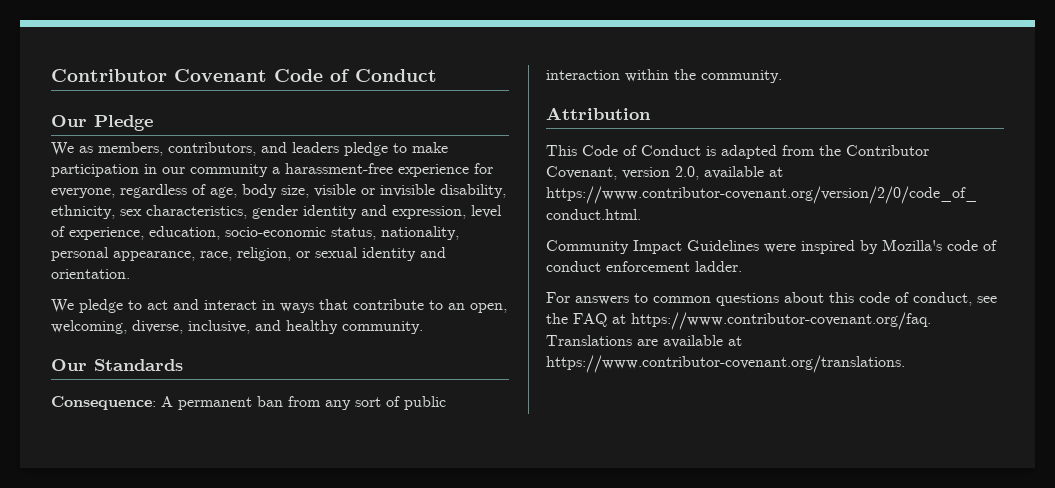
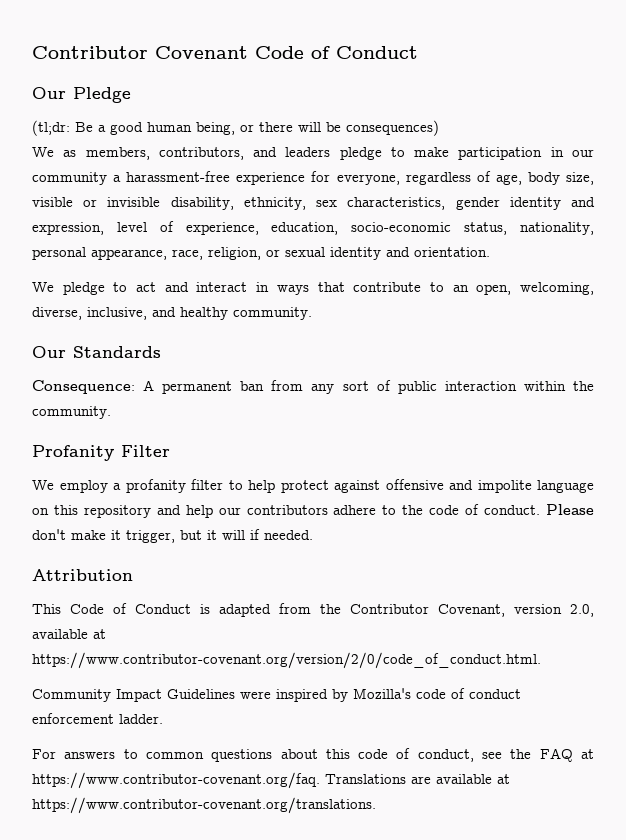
+ (tl;dr: Be a good human being, or there will be consequences)
+ Profanity Filter
+ We employ a profanity filter to help protect against offensive and impolite language on this repository and help our contributors adhere to the code of conduct. Please don't make it trigger, but it will if needed.

